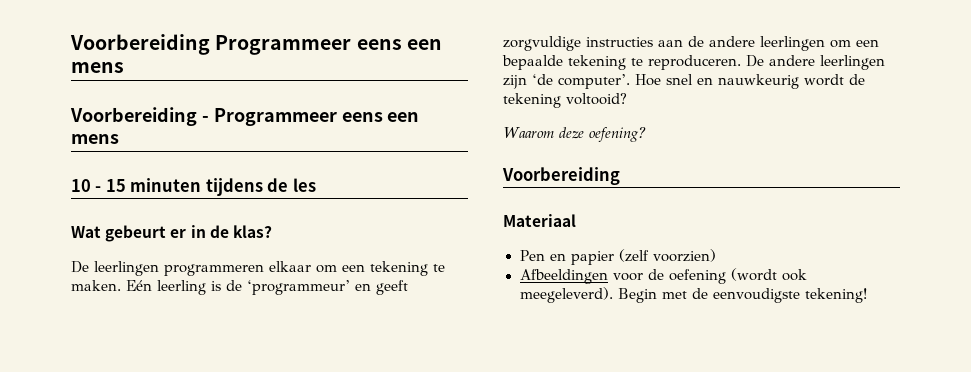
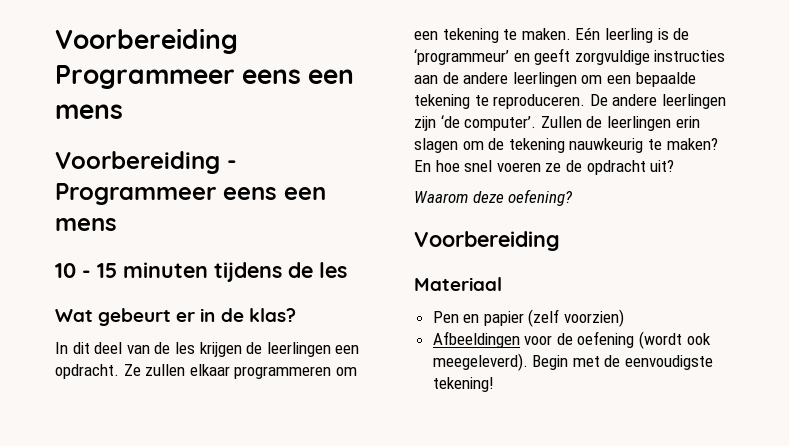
- De leerlingen programmeren elkaar om een tekening te maken.
+ In dit deel van de les krijgen de leerlingen een opdracht. Ze zullen elkaar programmeren om een tekening te maken.
- Hoe snel en nauwkeurig wordt de tekening voltooid?
+ Zullen de leerlingen erin slagen om de tekening nauwkeurig te maken? En hoe snel voeren ze de opdracht uit?

